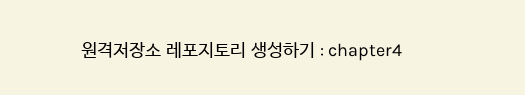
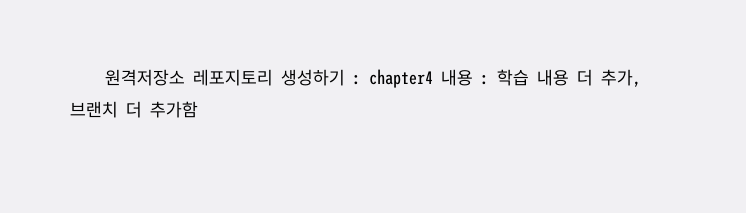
- 원격저장소 레포지토리 생성하기 : chapter4
+ 원격저장소 레포지토리 생성하기 : chapter4 내용 : 학습 내용 더 추가, 브랜치 더 추가함

